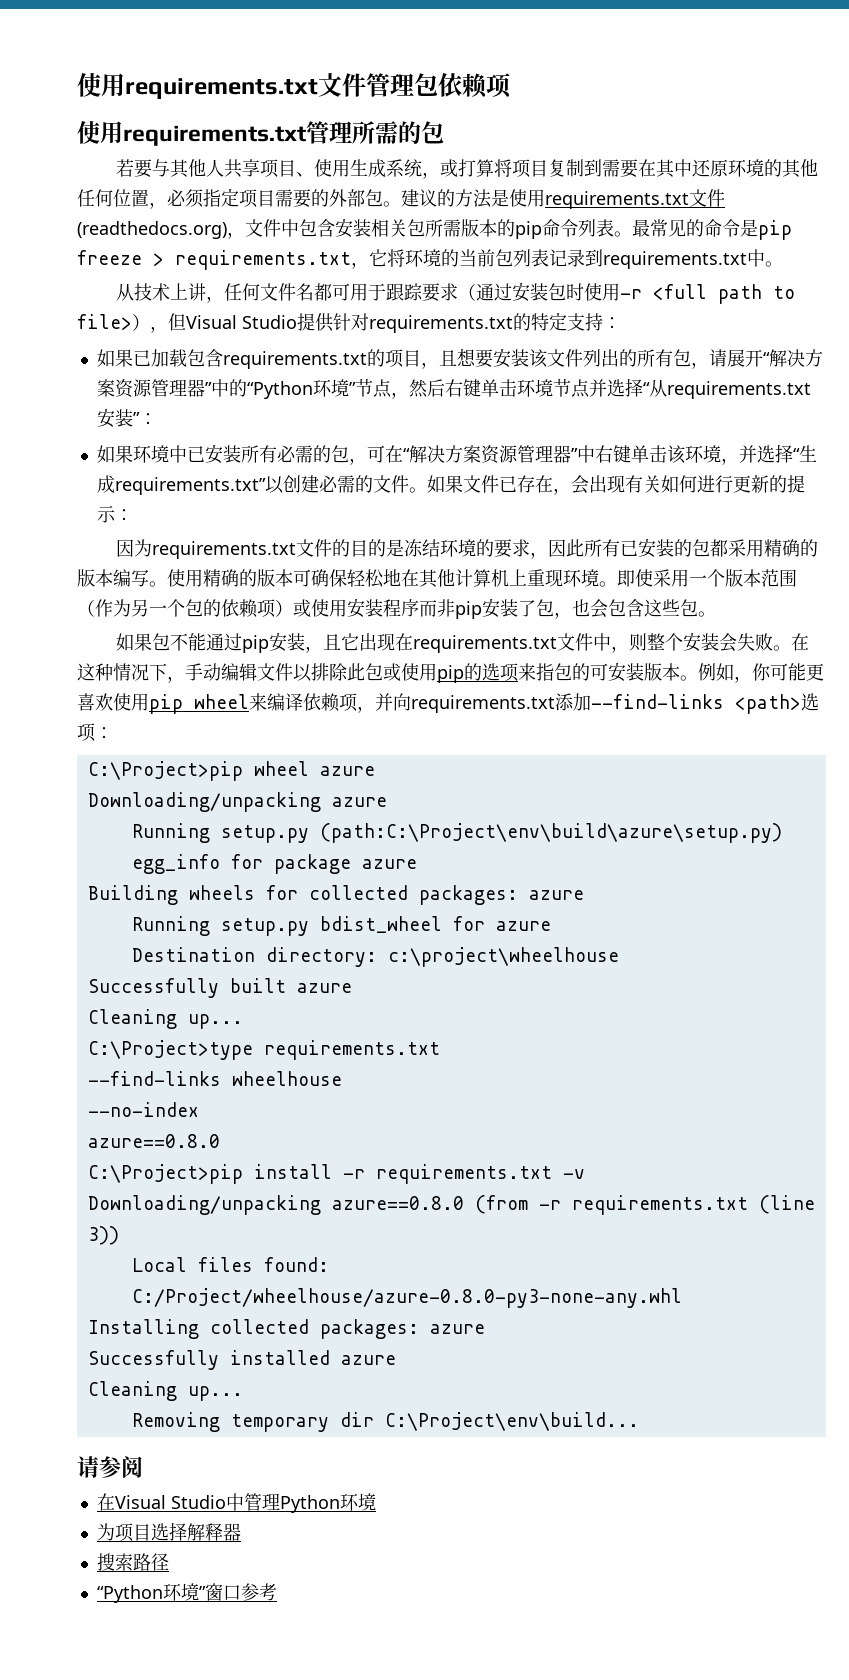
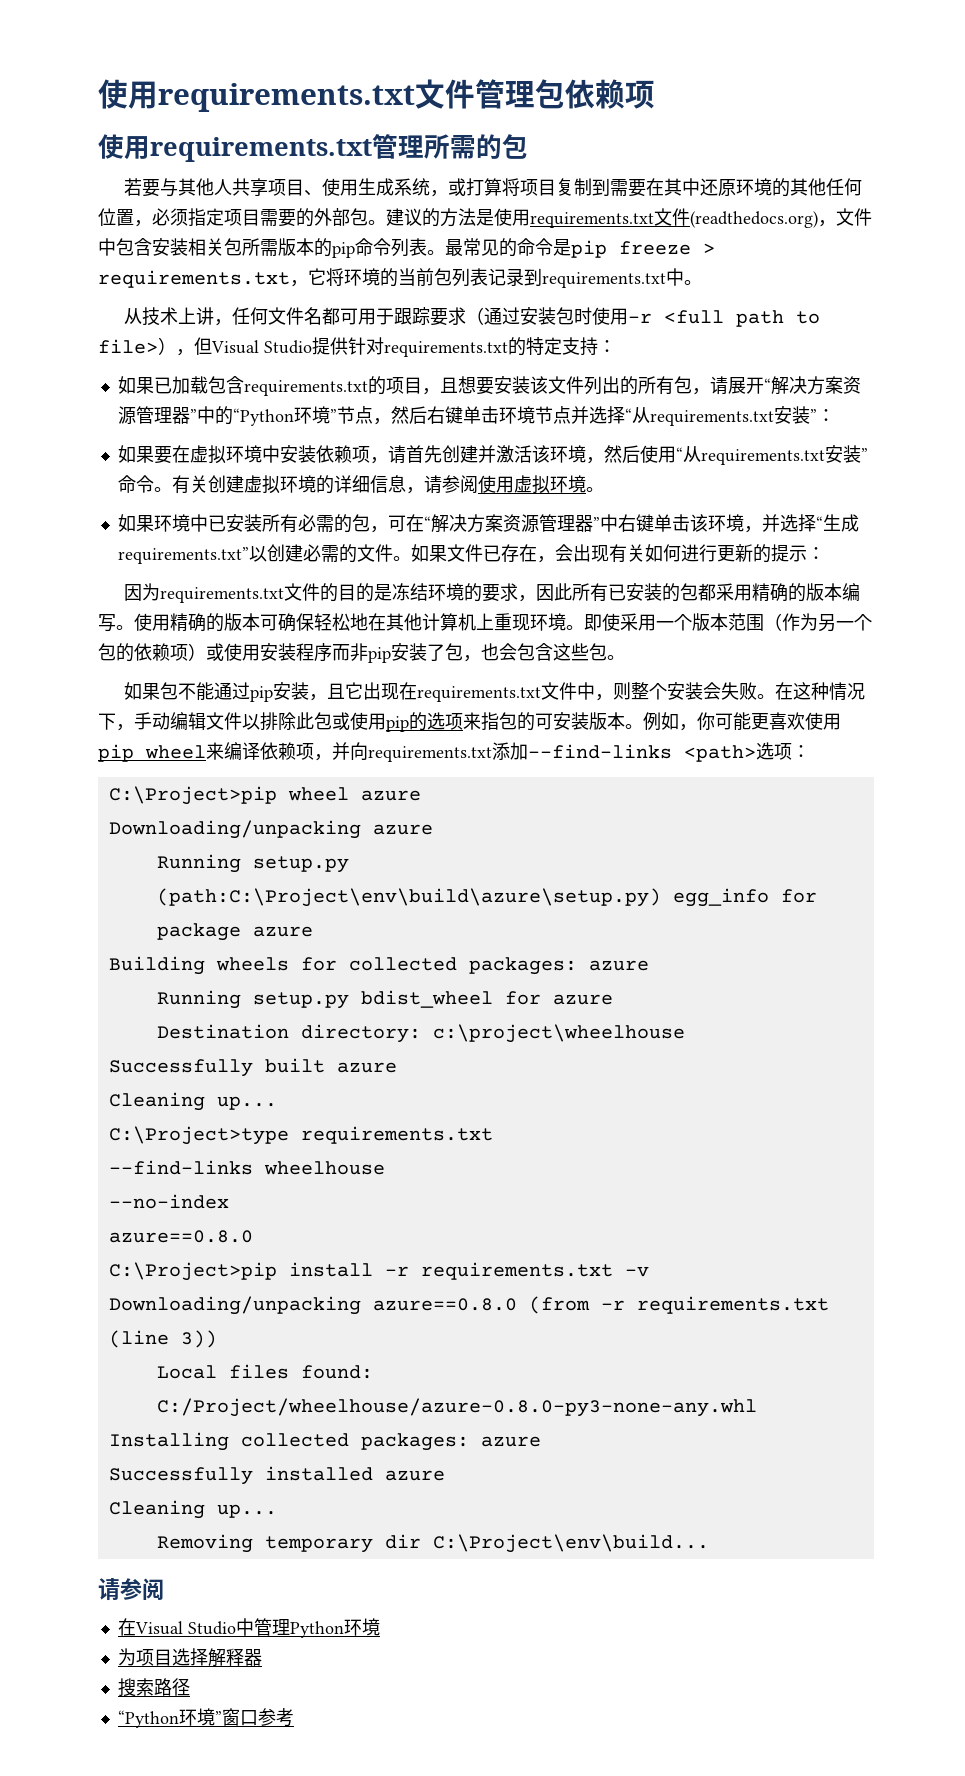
+ 如果要在虚拟环境中安装依赖项，请首先创建并激活该环境，然后使用“从requirements.txt安装”命令。有关创建虚拟环境的详细信息，请参阅使用虚拟环境。

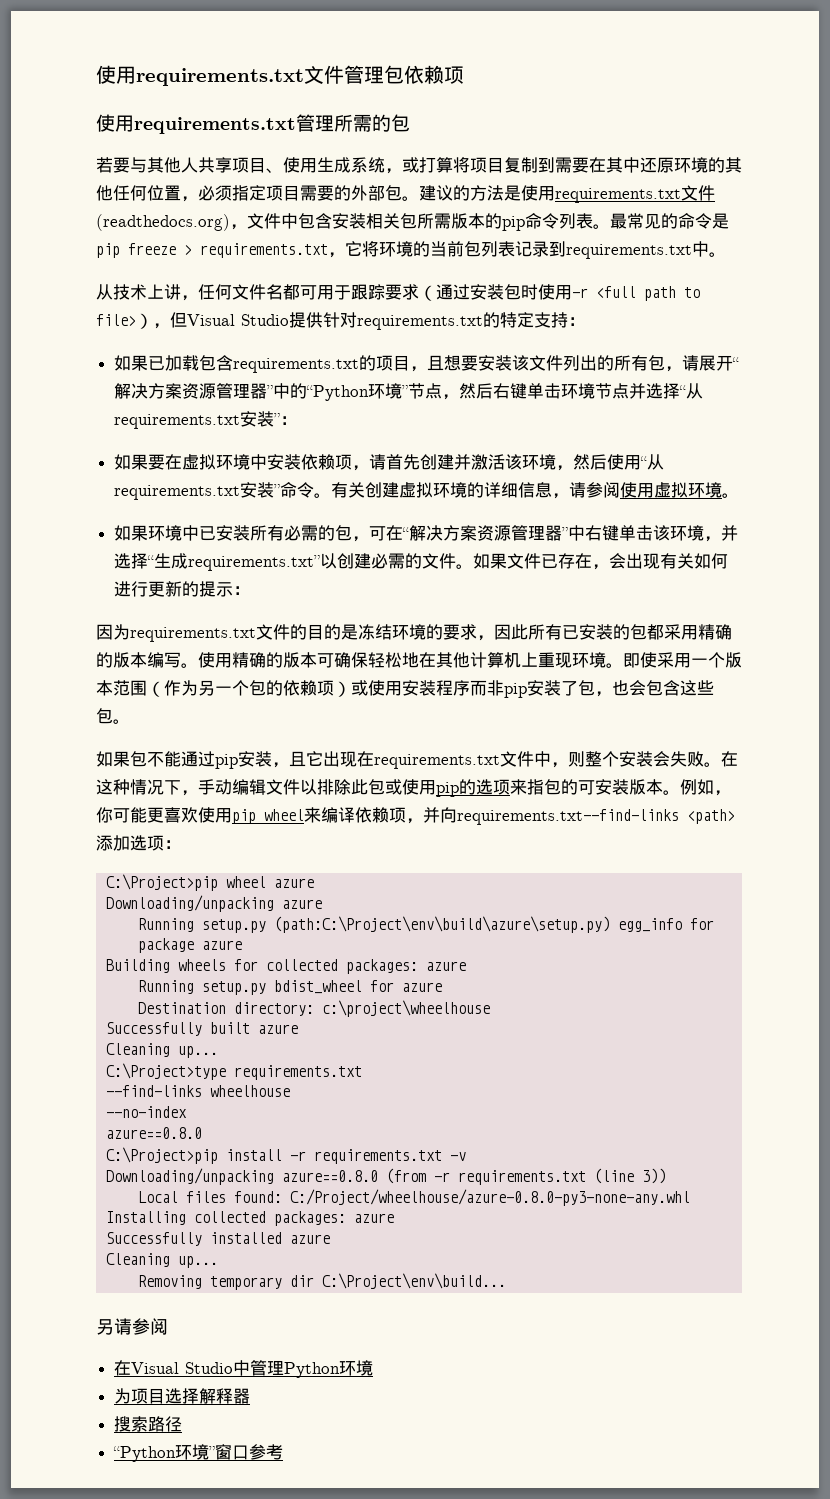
- 例如，你可能更喜欢使用pip wheel来编译依赖项，并向requirements.txt添加--find-links <path>选项：
+ 例如，你可能更喜欢使用pip wheel来编译依赖项，并向requirements.txt--find-links <path>添加选项：
  Removing temporary dir C:\Project\env\build...
- 请参阅
+ 另请参阅

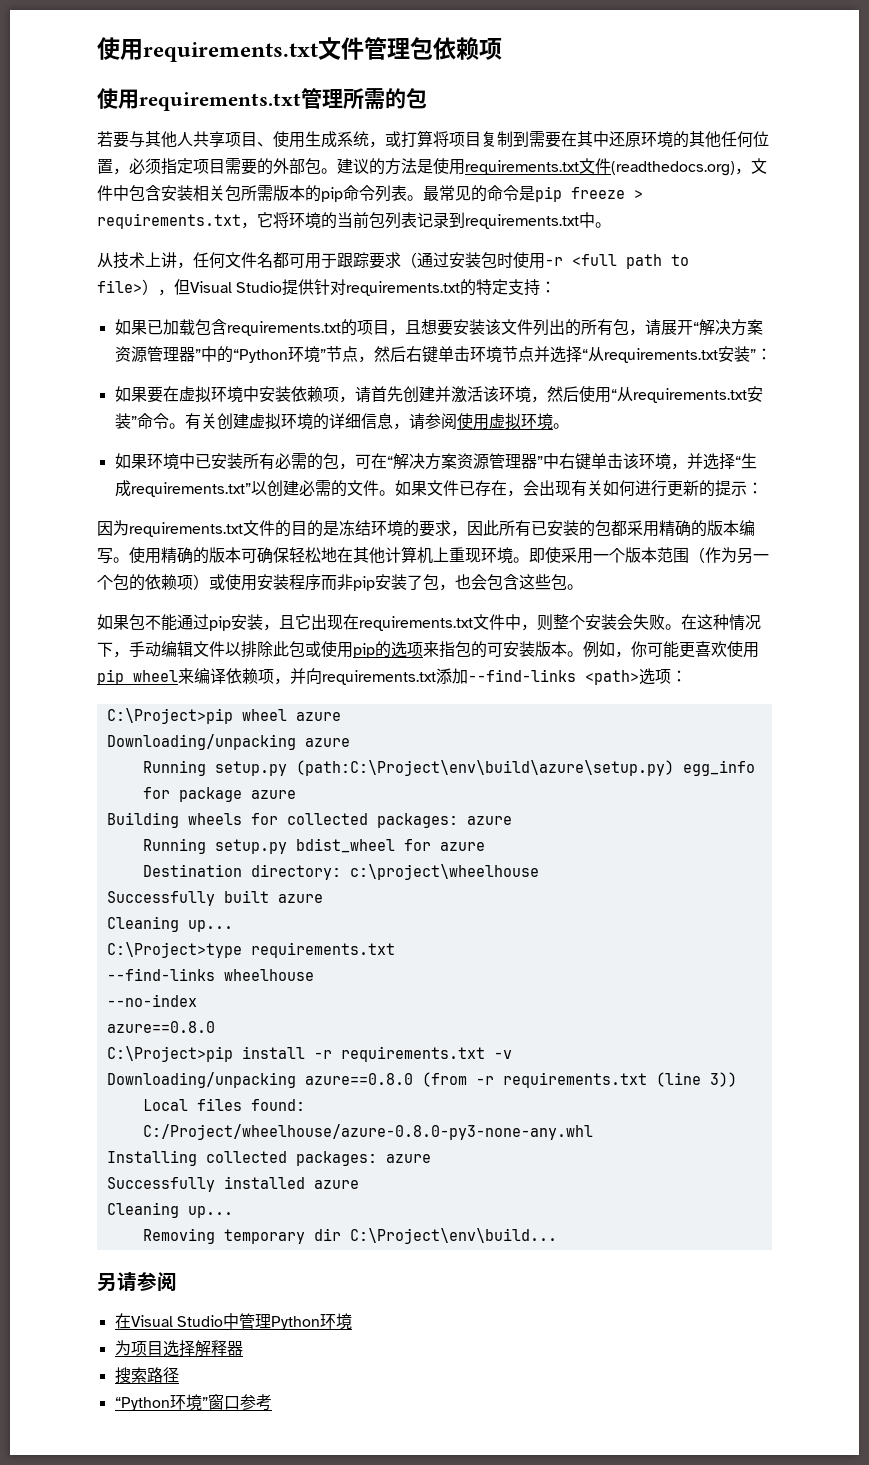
- 例如，你可能更喜欢使用pip wheel来编译依赖项，并向requirements.txt--find-links <path>添加选项：
+ 例如，你可能更喜欢使用pip wheel来编译依赖项，并向requirements.txt添加--find-links <path>选项：

